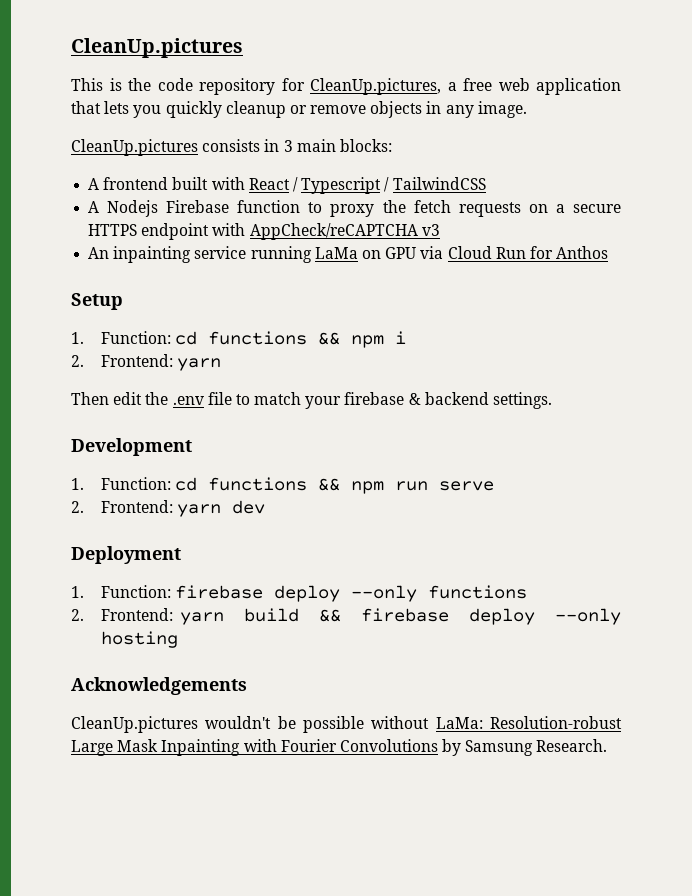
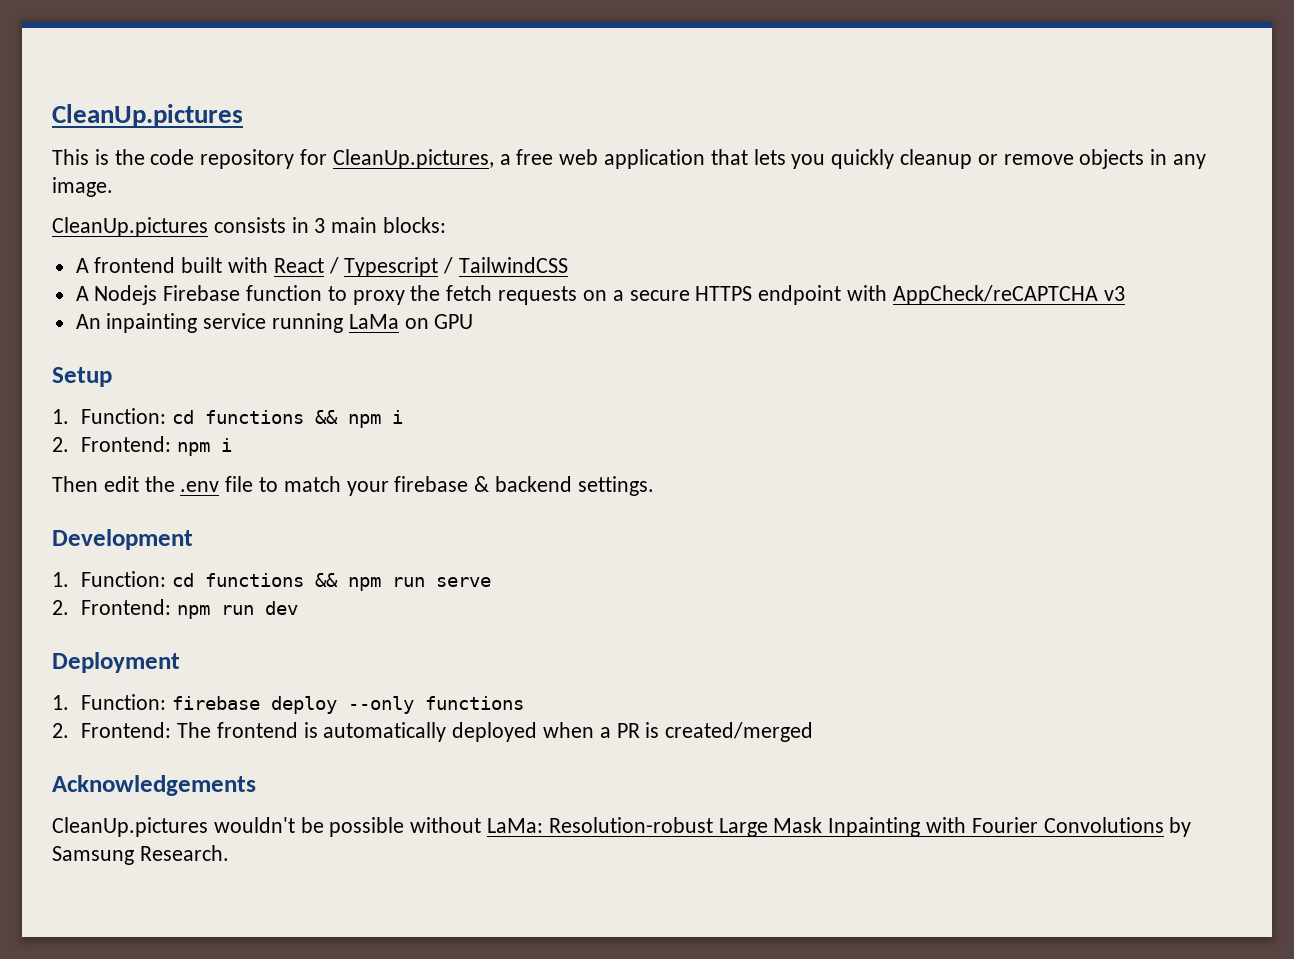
- An inpainting service running LaMa on GPU via Cloud Run for Anthos
+ An inpainting service running LaMa on GPU
  1. Function: cd functions && npm i
- 2. Frontend: yarn
+ 2. Frontend: npm i
- 2. Frontend: yarn dev
+ 2. Frontend: npm run dev
- 2. Frontend: yarn build && firebase deploy --only hosting
+ 2. Frontend: The frontend is automatically deployed when a PR is created/merged

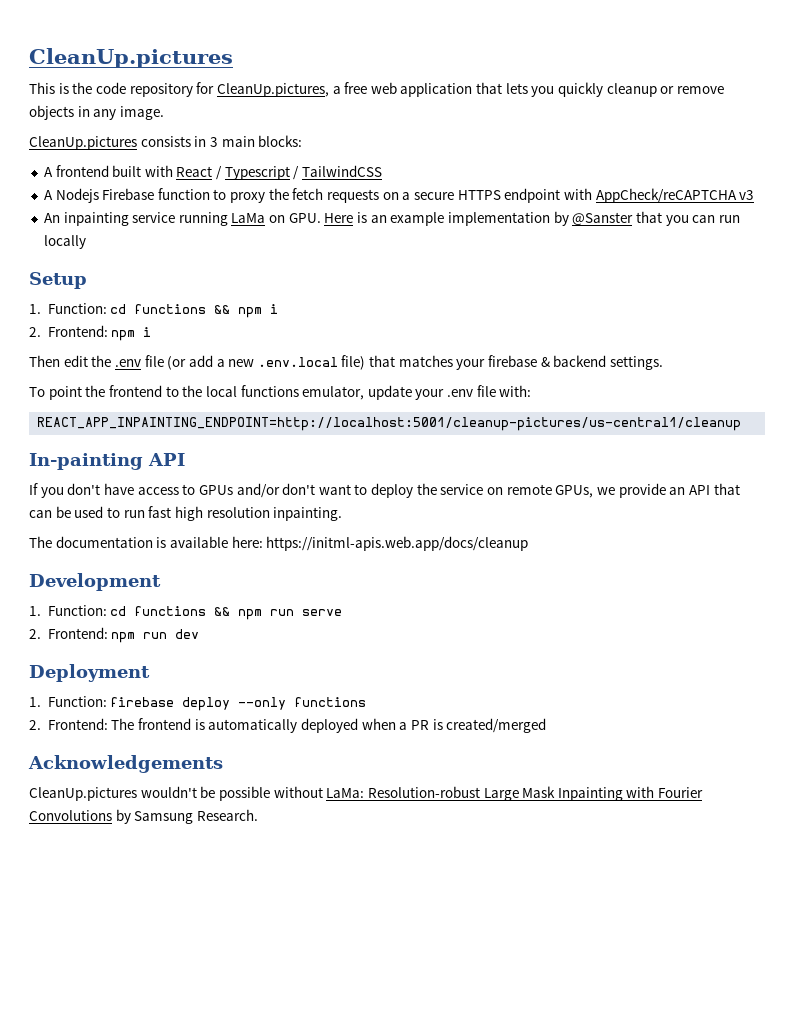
- An inpainting service running LaMa on GPU
+ An inpainting service running LaMa on GPU. Here is an example implementation by @Sanster that you can run locally
- Then edit the .env file to match your firebase & backend settings.
+ Then edit the .env file (or add a new .env.local file) that matches your firebase & backend settings.
+ To point the frontend to the local functions emulator, update your .env file with:
+ REACT_APP_INPAINTING_ENDPOINT=http://localhost:5001/cleanup-pictures/us-central1/cleanup
+ In-painting API
+ If you don't have access to GPUs and/or don't want to deploy the service on remote GPUs, we provide an API that can be used to run fast high resolution inpainting.
+ The documentation is available here: https://initml-apis.web.app/docs/cleanup

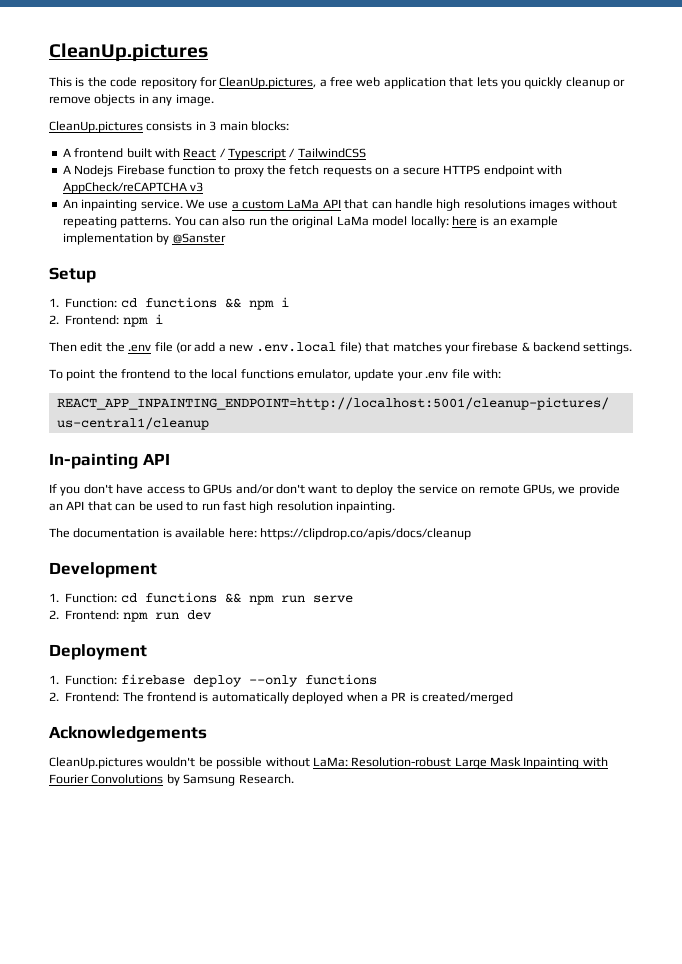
- An inpainting service running LaMa on GPU. Here is an example implementation by @Sanster that you can run locally
+ An inpainting service. We use a custom LaMa API that can handle high resolutions images without repeating patterns. You can also run the original LaMa model locally: here is an example implementation by @Sanster
- The documentation is available here: https://initml-apis.web.app/docs/cleanup
+ The documentation is available here: https://clipdrop.co/apis/docs/cleanup

